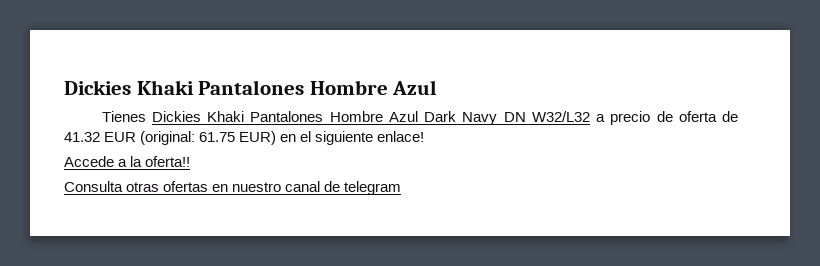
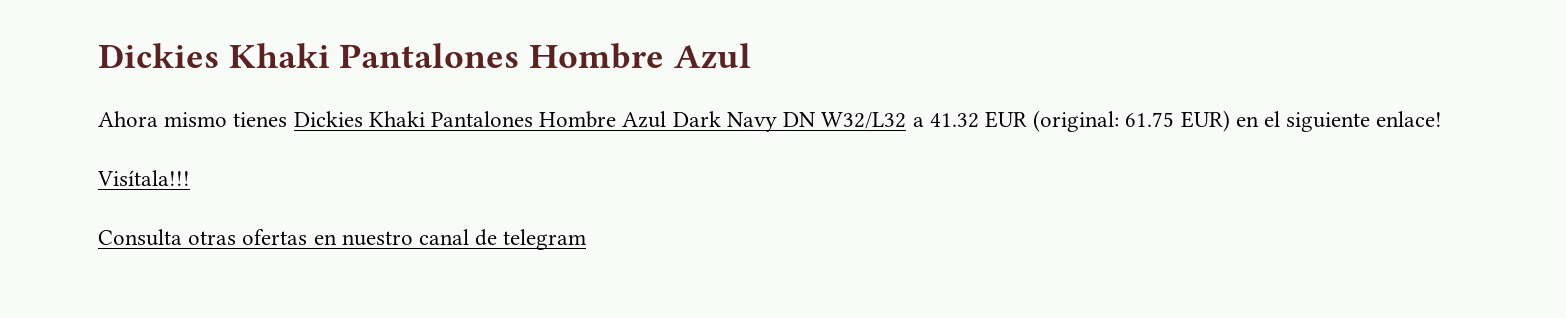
- Tienes Dickies Khaki Pantalones Hombre Azul Dark Navy DN W32/L32 a precio de oferta de 41.32 EUR (original: 61.75 EUR) en el siguiente enlace!
+ Ahora mismo tienes Dickies Khaki Pantalones Hombre Azul Dark Navy DN W32/L32 a 41.32 EUR (original: 61.75 EUR) en el siguiente enlace!
- Accede a la oferta!!
+ Visítala!!!

